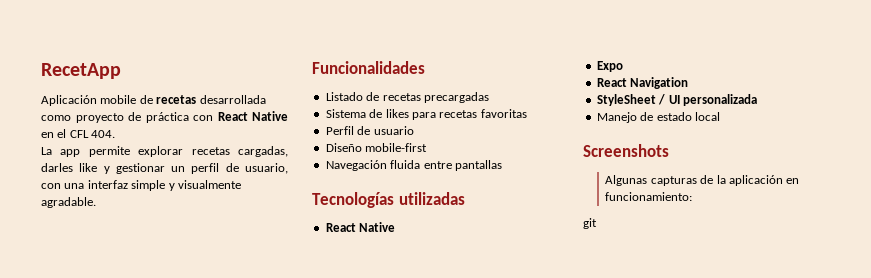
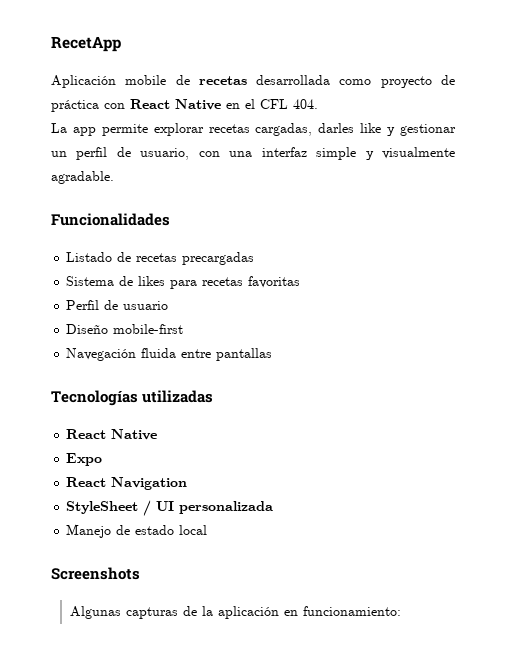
- git

